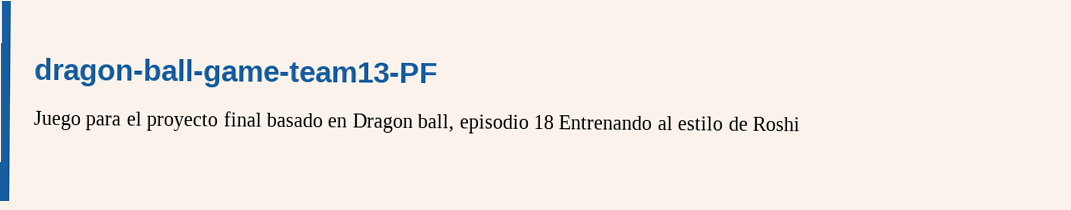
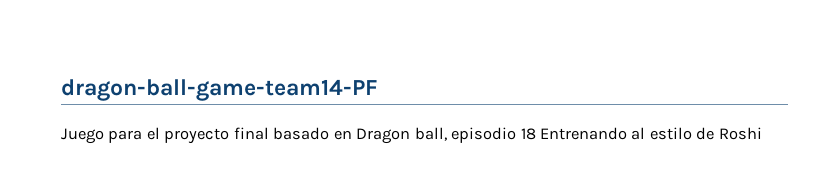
- dragon-ball-game-team13-PF
+ dragon-ball-game-team14-PF

